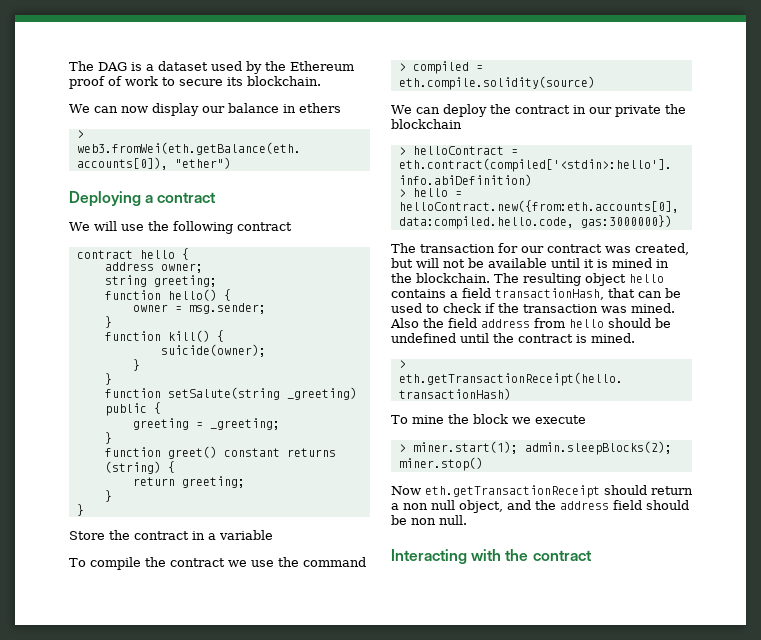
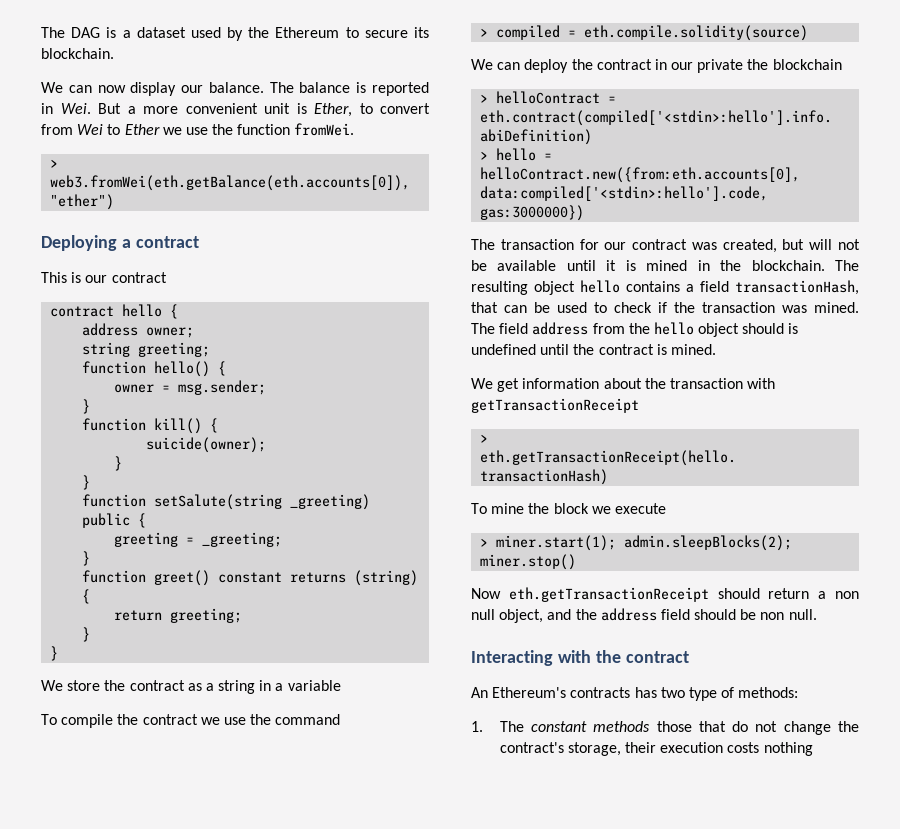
- The DAG is a dataset used by the Ethereum proof of work to secure its blockchain.
+ The DAG is a dataset used by the Ethereum to secure its blockchain.
- We can now display our balance in ethers
+ We can now display our balance. The balance is reported in Wei. But a more convenient unit is Ether, to convert from Wei to Ether we use the function fromWei.
- We will use the following contract
+ This is our contract
- Store the contract in a variable
+ We store the contract as a string in a variable
- > hello = helloContract.new({from:eth.accounts[0], data:compiled.hello.code, gas:3000000})
+ > hello = helloContract.new({from:eth.accounts[0], data:compiled['<stdin>:hello'].code, gas:3000000})
- Also the field address from hello should be undefined until the contract is mined.
+ The field address from the hello object should is undefined until the contract is mined.
+ We get information about the transaction with getTransactionReceipt
+ An Ethereum's contracts has two type of methods:
+ 1. The constant methods those that do not change the contract's storage, their execution costs nothing

